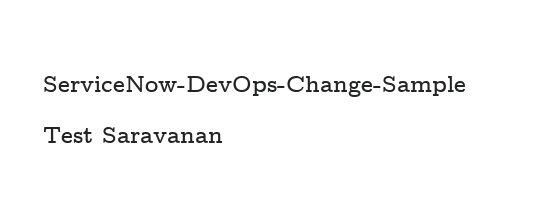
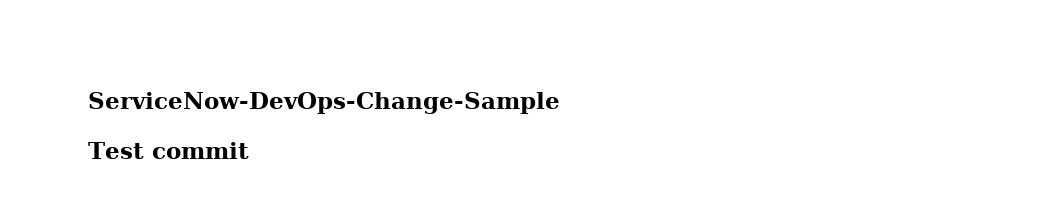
- Test Saravanan
+ Test commit

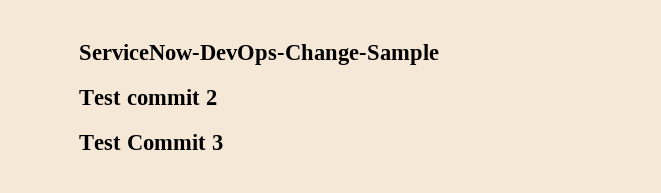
- Test commit
+ Test commit 2
+ Test Commit 3

